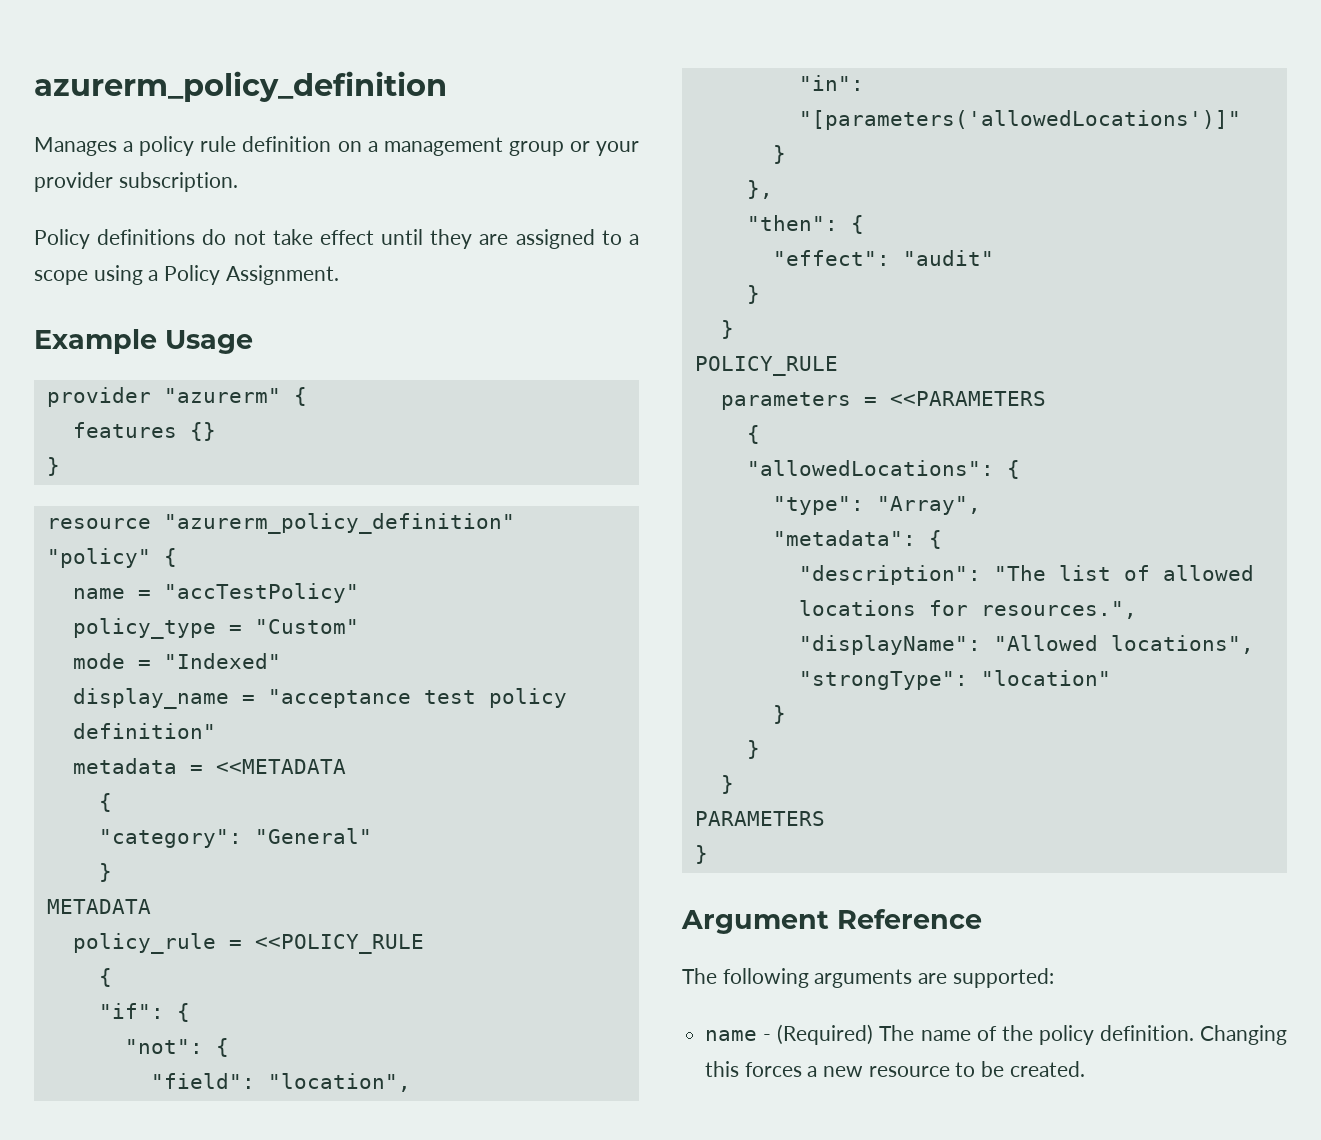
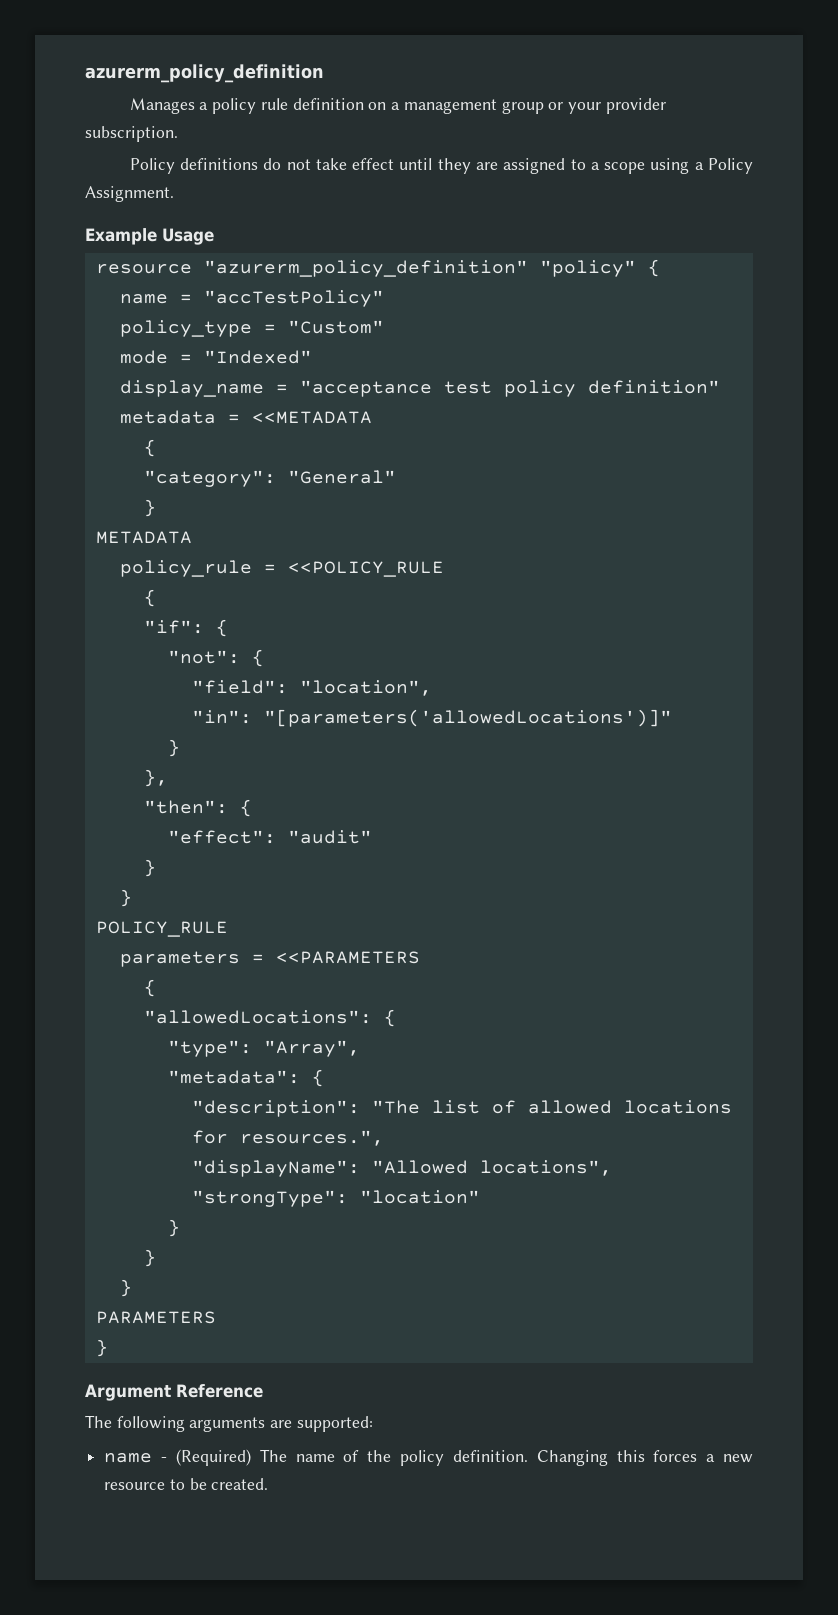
- provider "azurerm" {
- features {}
- }

